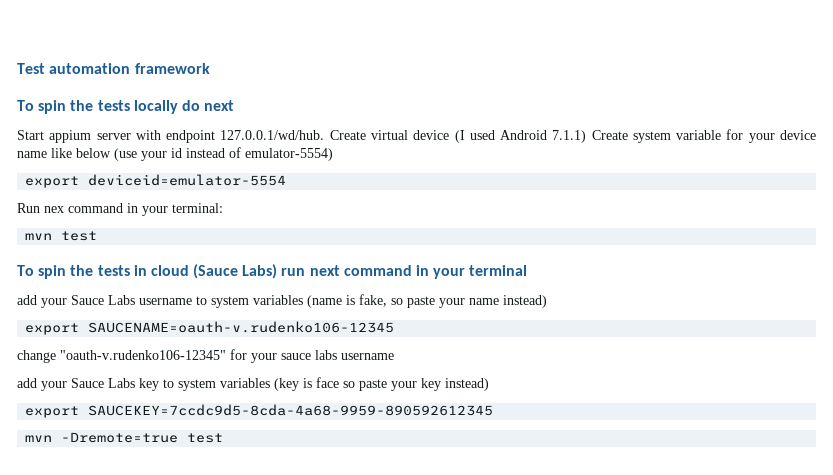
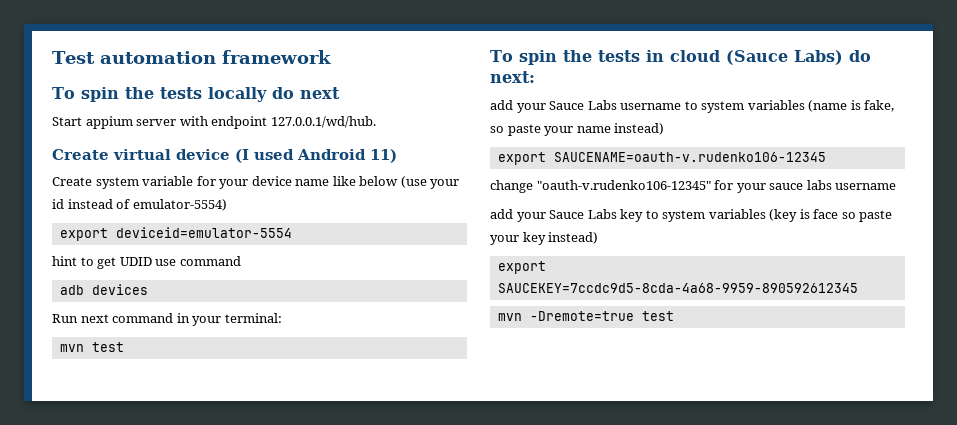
- Start appium server with endpoint 127.0.0.1/wd/hub. Create virtual device (I used Android 7.1.1) Create system variable for your device name like below (use your id instead of emulator-5554)
+ Start appium server with endpoint 127.0.0.1/wd/hub.
+ Create virtual device (I used Android 11)
+ Create system variable for your device name like below (use your id instead of emulator-5554)
+ hint to get UDID use command
+ adb devices
- Run nex command in your terminal:
+ Run next command in your terminal:
- To spin the tests in cloud (Sauce Labs) run next command in your terminal
+ To spin the tests in cloud (Sauce Labs) do next:

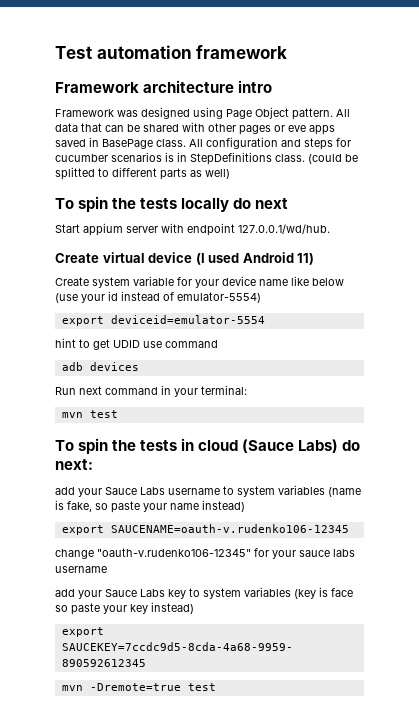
+ Framework architecture intro
+ Framework was designed using Page Object pattern. All data that can be shared with other pages or eve apps saved in BasePage class. All configuration and steps for cucumber scenarios is in StepDefinitions class. (could be splitted to different parts as well)

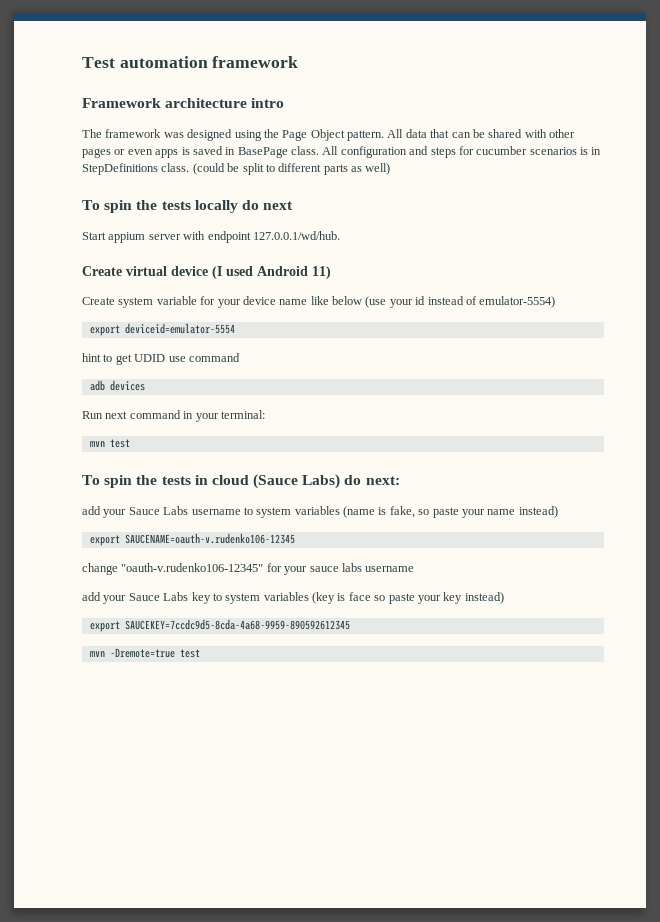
- Framework was designed using Page Object pattern.
+ The framework was designed using the Page Object pattern.
- All data that can be shared with other pages or eve apps saved in BasePage class.
+ All data that can be shared with other pages or even apps is saved in BasePage class.
- (could be splitted to different parts as well)
+ (could be split to different parts as well)

